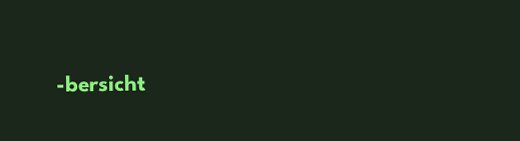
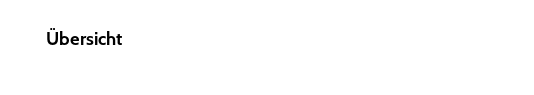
- -bersicht
+ Übersicht

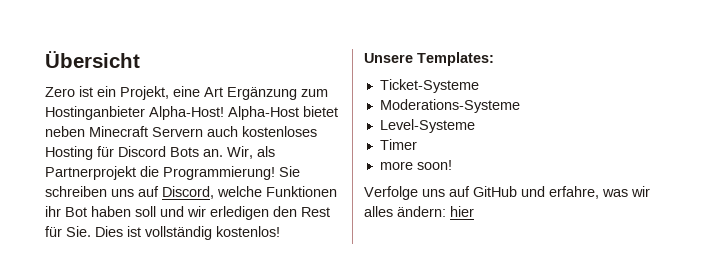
+ Zero ist ein Projekt, eine Art Ergänzung zum Hostinganbieter Alpha-Host! Alpha-Host bietet neben Minecraft Servern auch kostenloses Hosting für Discord Bots an. Wir, als Partnerprojekt die Programmierung! Sie schreiben uns auf Discord, welche Funktionen ihr Bot haben soll und wir erledigen den Rest für Sie. Dies ist vollständig kostenlos!
+ Unsere Templates:
+ Ticket-Systeme
+ Moderations-Systeme
+ Level-Systeme
+ Timer
+ more soon!
+ Verfolge uns auf GitHub und erfahre, was wir alles ändern: hier

